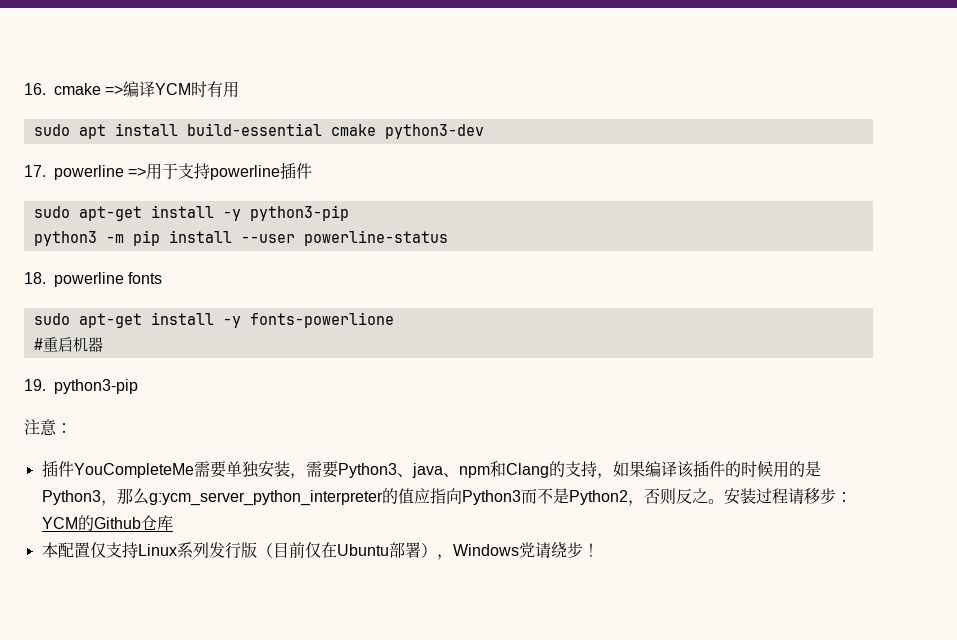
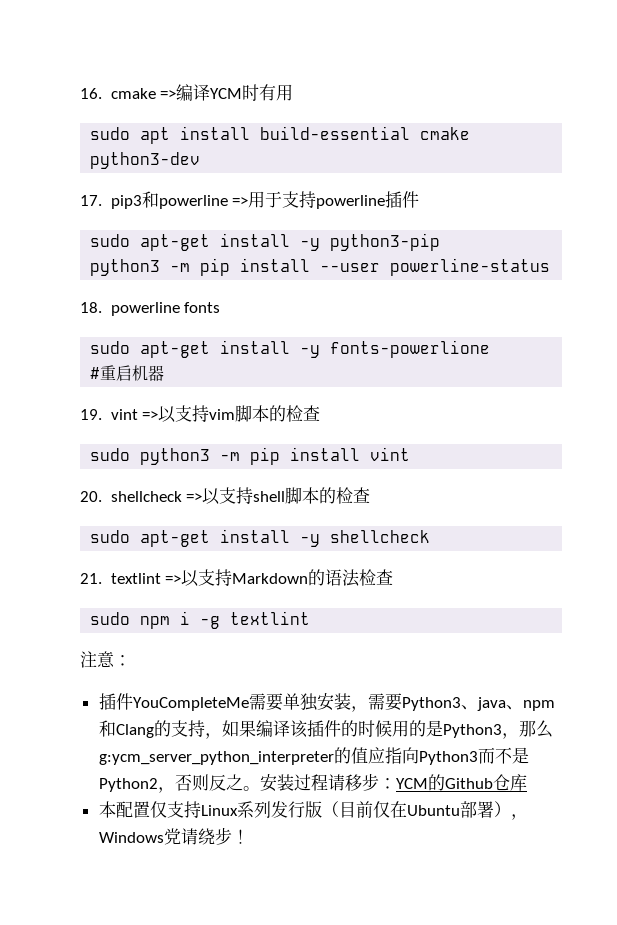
- 17. powerline =>用于支持powerline插件
+ 17. pip3和powerline =>用于支持powerline插件
- 19. python3-pip
+ 19. vint =>以支持vim脚本的检查
+ sudo python3 -m pip install vint
+ 20. shellcheck =>以支持shell脚本的检查
+ sudo apt-get install -y shellcheck
+ 21. textlint =>以支持Markdown的语法检查
+ sudo npm i -g textlint

